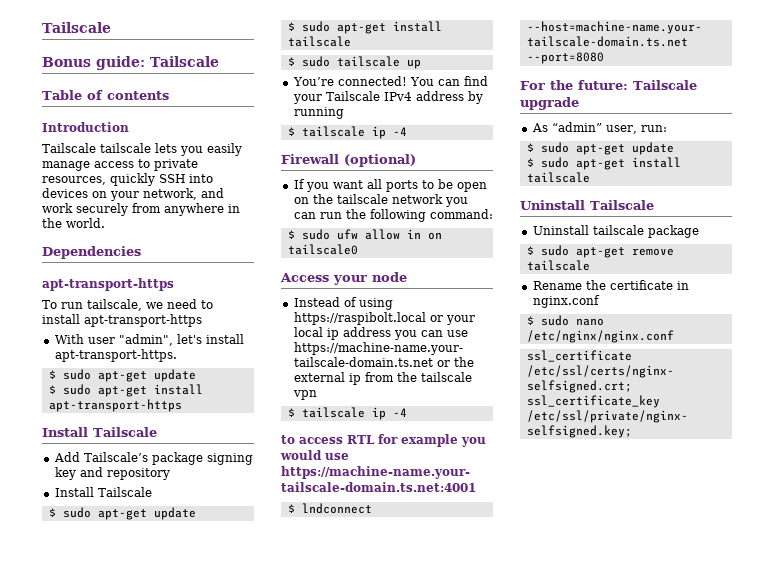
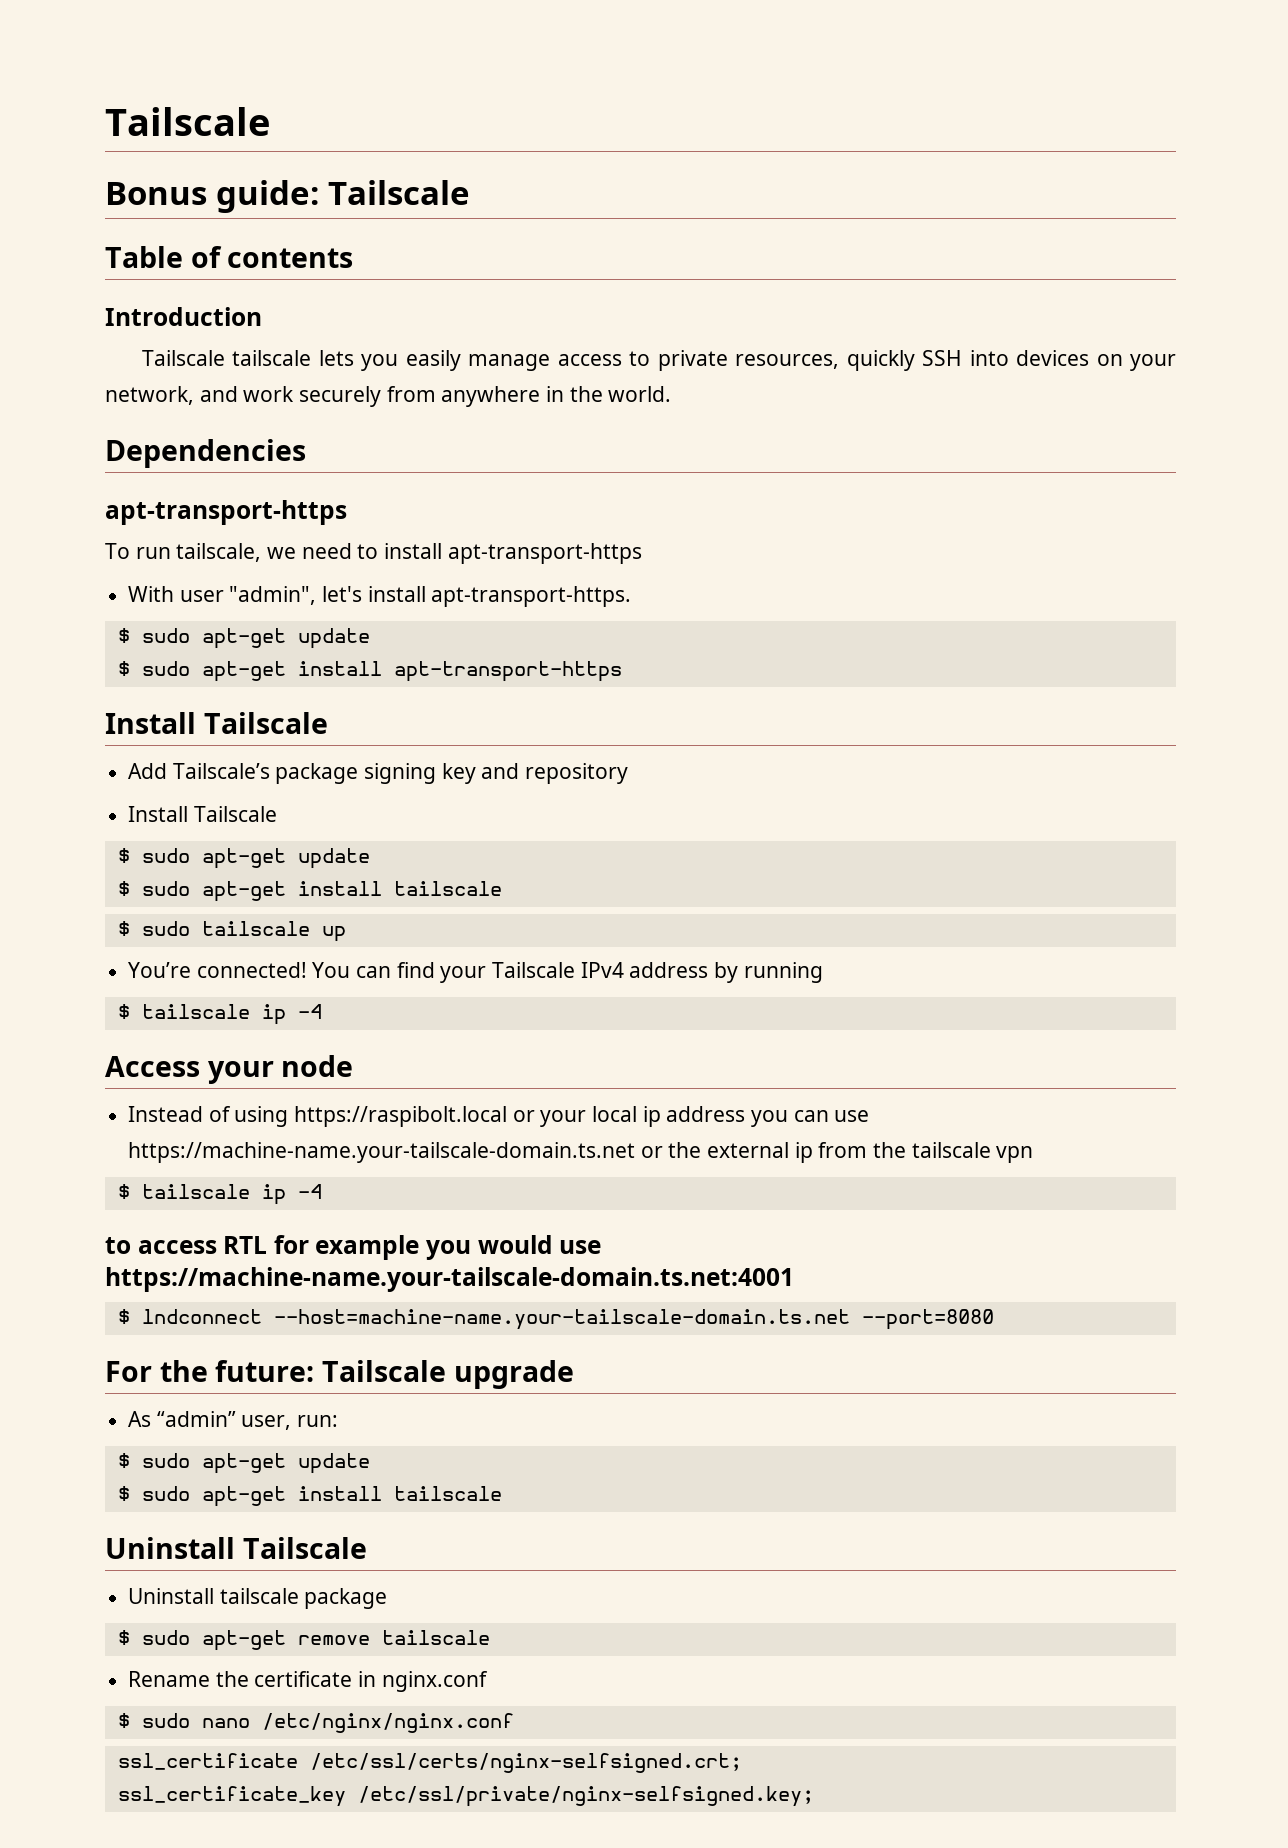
- Firewall (optional)
- If you want all ports to be open on the tailscale network you can run the following command:
- $ sudo ufw allow in on tailscale0

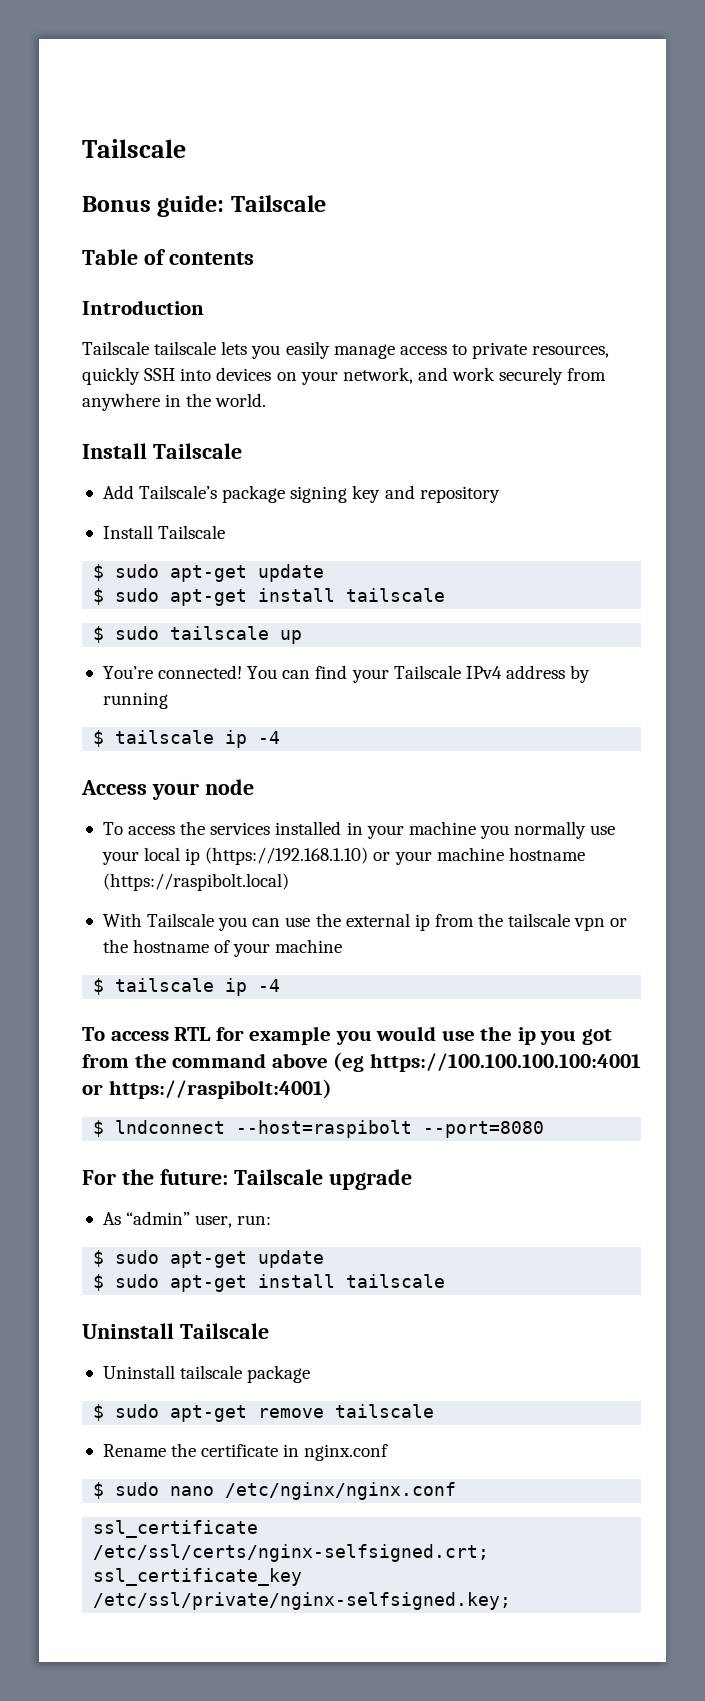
- Dependencies
- apt-transport-https
- To run tailscale, we need to install apt-transport-https
- With user "admin", let's install apt-transport-https.
- $ sudo apt-get update
- $ sudo apt-get install apt-transport-https
- Instead of using https://raspibolt.local or your local ip address you can use https://machine-name.your-tailscale-domain.ts.net or the external ip from the tailscale vpn
+ To access the services installed in your machine you normally use your local ip (https://192.168.1.10) or your machine hostname (https://raspibolt.local)
+ With Tailscale you can use the external ip from the tailscale vpn or the hostname of your machine
  $ tailscale ip -4
- to access RTL for example you would use https://machine-name.your-tailscale-domain.ts.net:4001
+ To access RTL for example you would use the ip you got from the command above (eg https://100.100.100.100:4001 or https://raspibolt:4001)
- $ lndconnect --host=machine-name.your-tailscale-domain.ts.net --port=8080
+ $ lndconnect --host=raspibolt --port=8080

